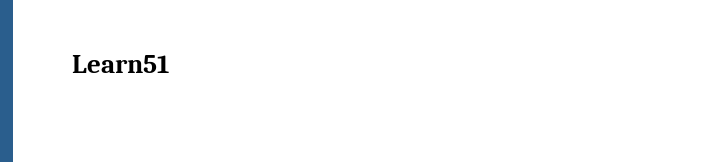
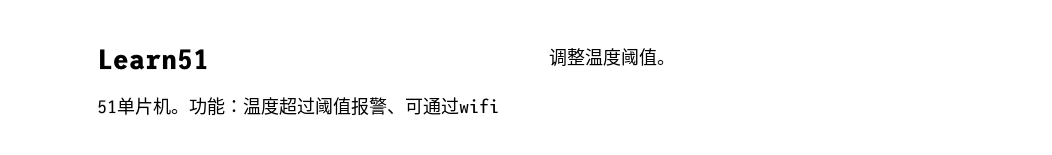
+ 51单片机。功能：温度超过阈值报警、可通过wifi调整温度阈值。

